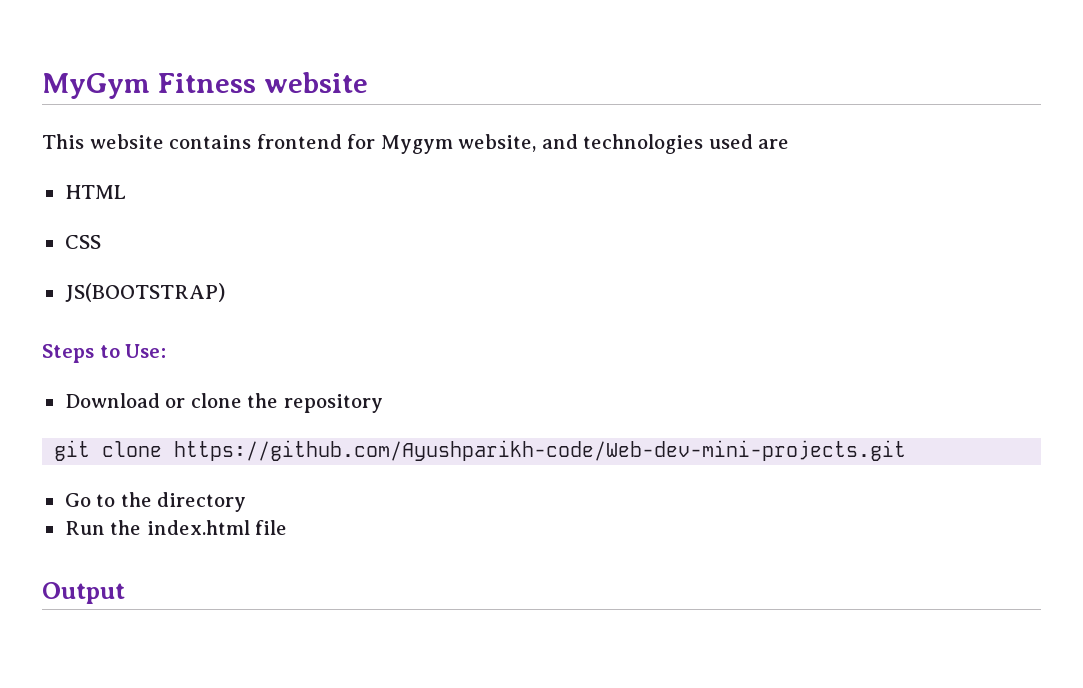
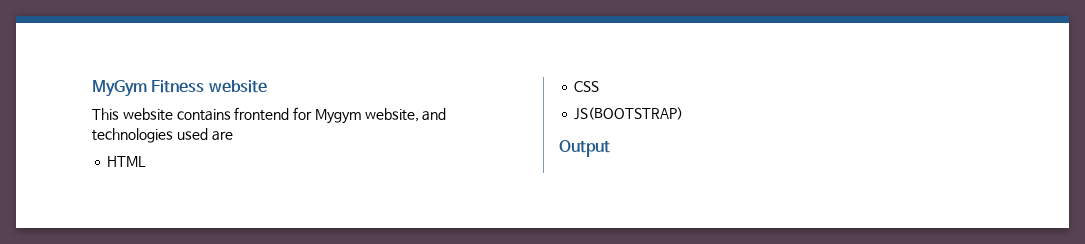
- Steps to Use:
- Download or clone the repository
- git clone https://github.com/Ayushparikh-code/Web-dev-mini-projects.git
- Go to the directory
- Run the index.html file

